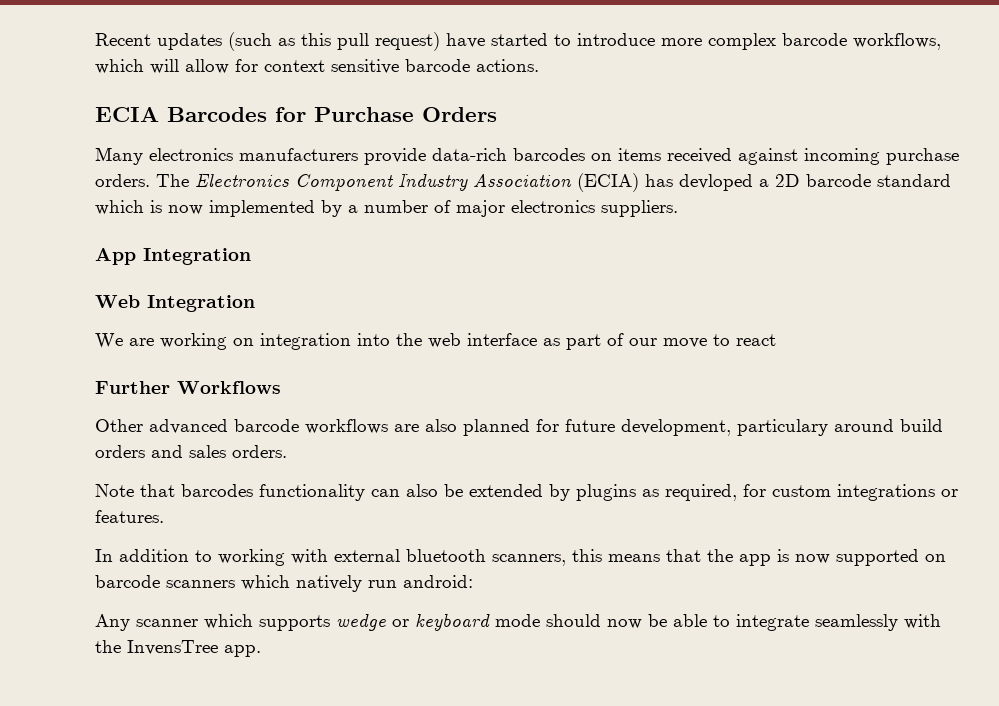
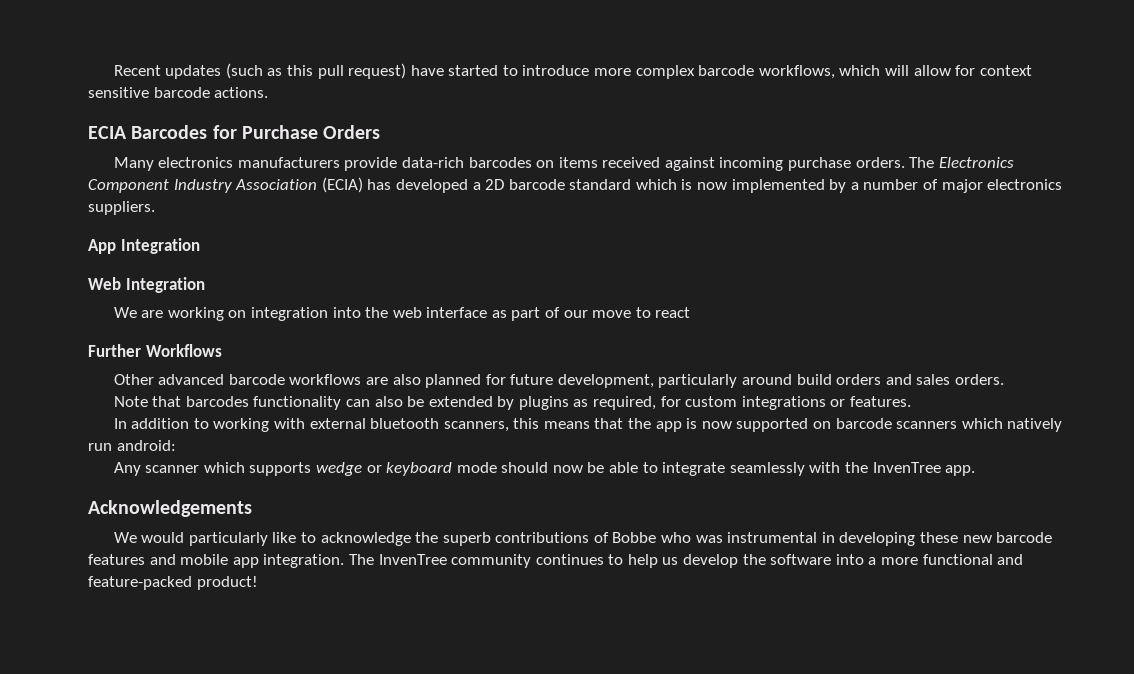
- The Electronics Component Industry Association (ECIA) has devloped a 2D barcode standard which is now implemented by a number of major electronics suppliers.
+ The Electronics Component Industry Association (ECIA) has developed a 2D barcode standard which is now implemented by a number of major electronics suppliers.
- Other advanced barcode workflows are also planned for future development, particulary around build orders and sales orders.
+ Other advanced barcode workflows are also planned for future development, particularly around build orders and sales orders.
- Any scanner which supports wedge or keyboard mode should now be able to integrate seamlessly with the InvensTree app.
+ Any scanner which supports wedge or keyboard mode should now be able to integrate seamlessly with the InvenTree app.
+ Acknowledgements
+ We would particularly like to acknowledge the superb contributions of Bobbe who was instrumental in developing these new barcode features and mobile app integration. The InvenTree community continues to help us develop the software into a more functional and feature-packed product!

